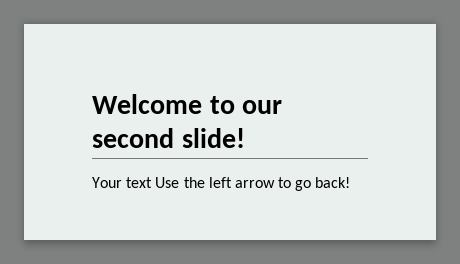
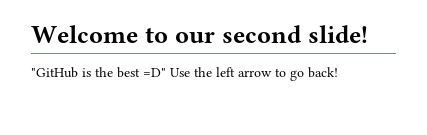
- Your text Use the left arrow to go back!
+ "GitHub is the best =D" Use the left arrow to go back!

